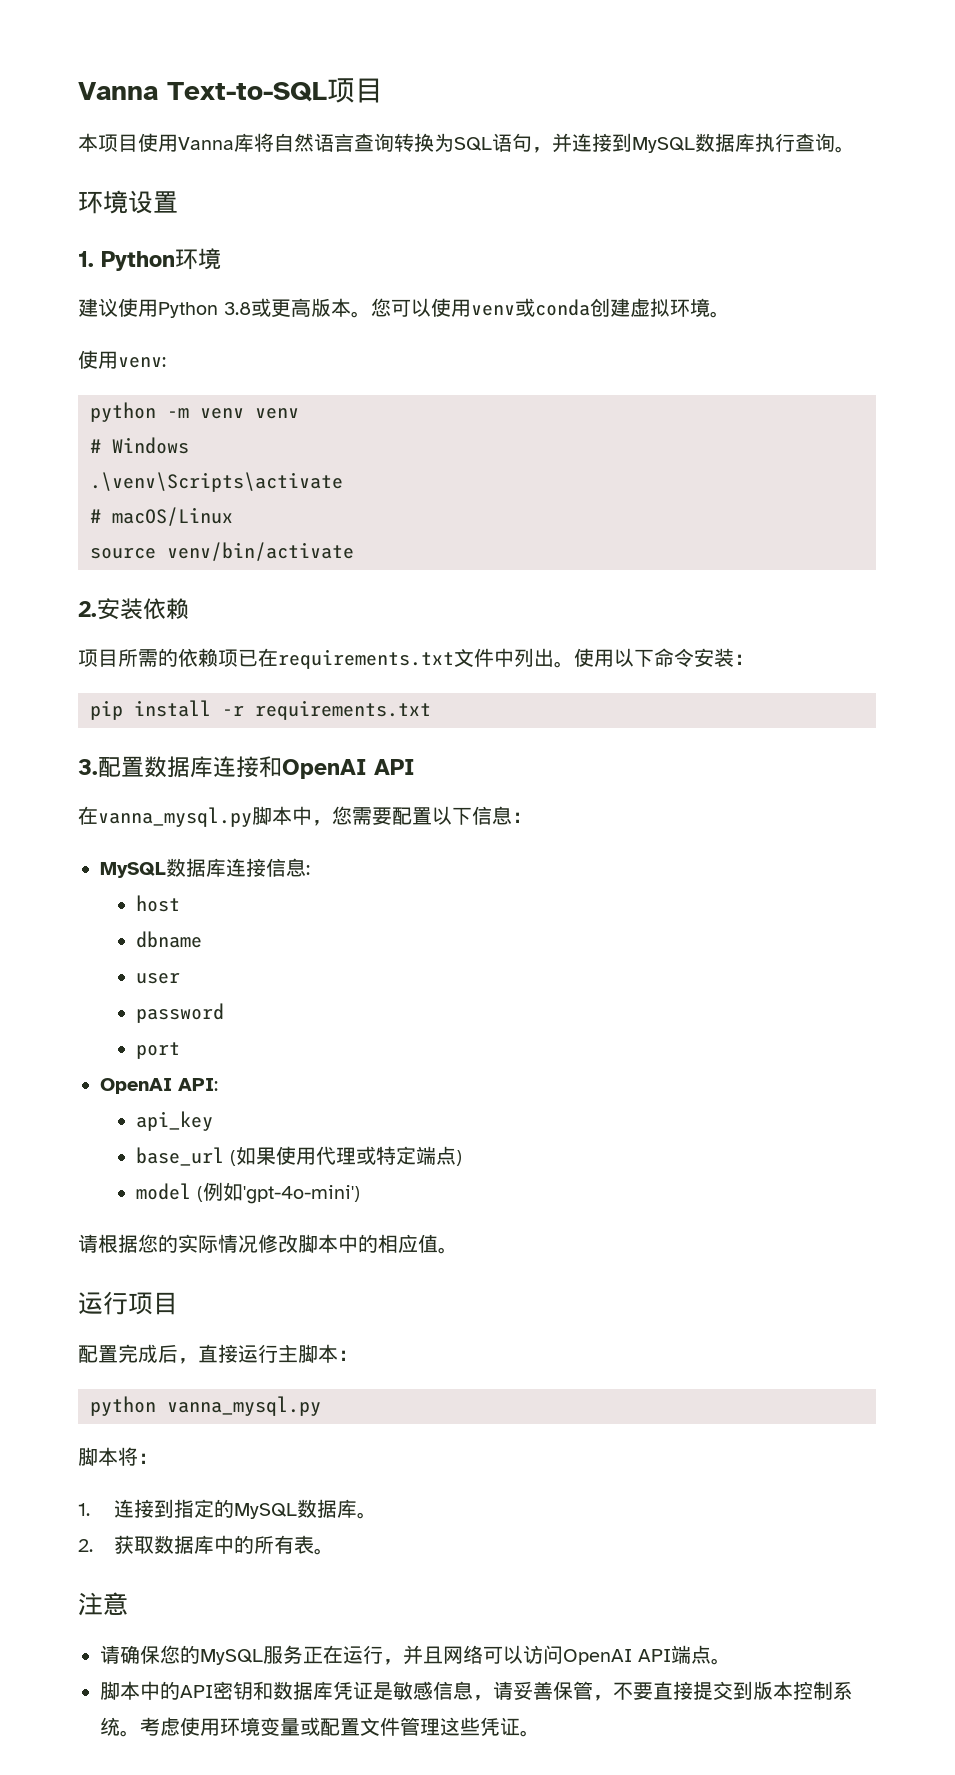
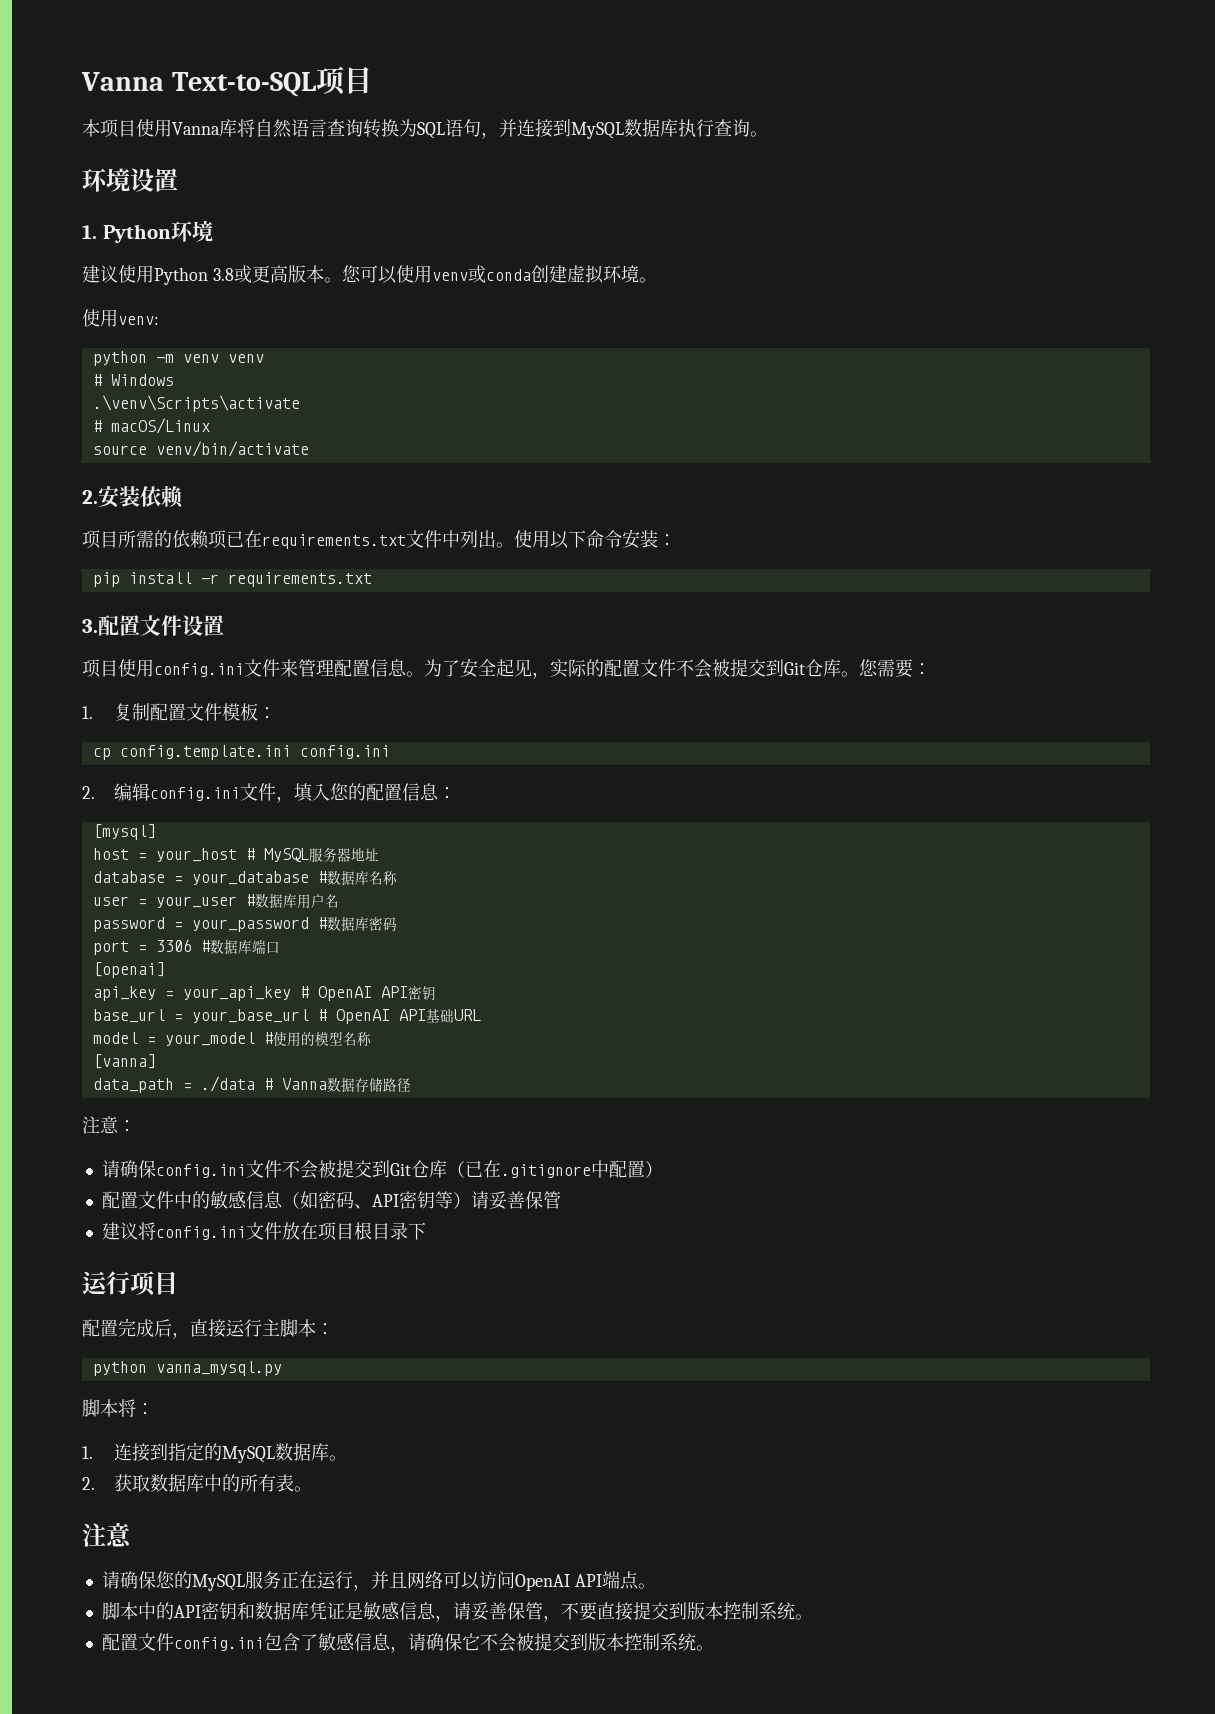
- 3.配置数据库连接和OpenAI API
- 在vanna_mysql.py脚本中，您需要配置以下信息：
- MySQL数据库连接信息:
- host
- dbname
- user
- password
- port
- OpenAI API:
- api_key
- base_url (如果使用代理或特定端点)
- model (例如'gpt-4o-mini')
- 请根据您的实际情况修改脚本中的相应值。
+ 3.配置文件设置
+ 项目使用config.ini文件来管理配置信息。为了安全起见，实际的配置文件不会被提交到Git仓库。您需要：
+ 1.复制配置文件模板：
+ cp config.template.ini config.ini
+ 2.编辑config.ini文件，填入您的配置信息：
+ [mysql]
+ host = your_host # MySQL服务器地址
+ database = your_database #数据库名称
+ user = your_user #数据库用户名
+ password = your_password #数据库密码
+ port = 3306 #数据库端口
+ [openai]
+ api_key = your_api_key # OpenAI API密钥
+ base_url = your_base_url # OpenAI API基础URL
+ model = your_model #使用的模型名称
+ [vanna]
+ data_path = ./data # Vanna数据存储路径
+ 注意：
+ 请确保config.ini文件不会被提交到Git仓库（已在.gitignore中配置）
+ 配置文件中的敏感信息（如密码、API密钥等）请妥善保管
+ 建议将config.ini文件放在项目根目录下
- 脚本中的API密钥和数据库凭证是敏感信息，请妥善保管，不要直接提交到版本控制系统。考虑使用环境变量或配置文件管理这些凭证。
+ 脚本中的API密钥和数据库凭证是敏感信息，请妥善保管，不要直接提交到版本控制系统。
+ 配置文件config.ini包含了敏感信息，请确保它不会被提交到版本控制系统。

